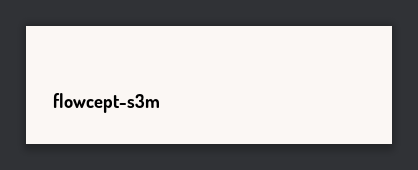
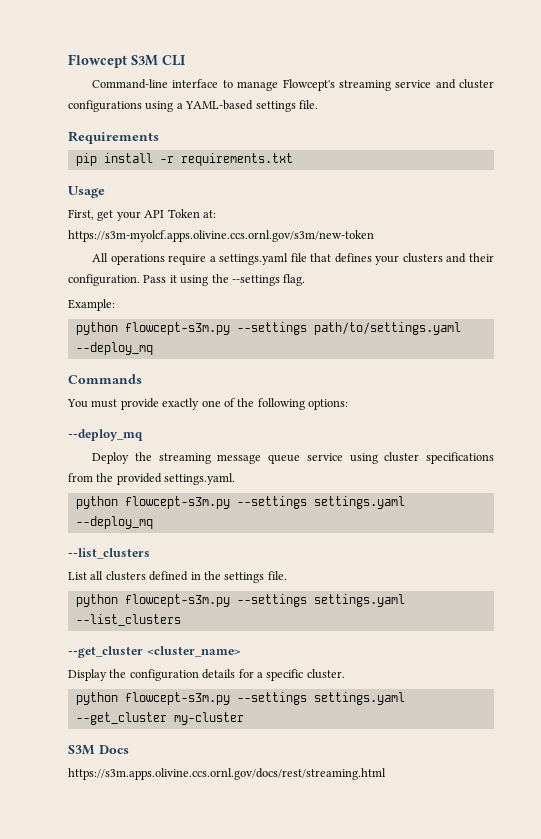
- flowcept-s3m
+ Flowcept S3M CLI
+ Command-line interface to manage Flowcept's streaming service and cluster configurations using a YAML-based settings file.
+ Requirements
+ pip install -r requirements.txt
+ Usage
+ First, get your API Token at: https://s3m-myolcf.apps.olivine.ccs.ornl.gov/s3m/new-token
+ All operations require a settings.yaml file that defines your clusters and their configuration. Pass it using the --settings flag.
+ Example:
+ python flowcept-s3m.py --settings path/to/settings.yaml --deploy_mq
+ Commands
+ You must provide exactly one of the following options:
+ --deploy_mq
+ Deploy the streaming message queue service using cluster specifications from the provided settings.yaml.
+ python flowcept-s3m.py --settings settings.yaml --deploy_mq
+ --list_clusters
+ List all clusters defined in the settings file.
+ python flowcept-s3m.py --settings settings.yaml --list_clusters
+ --get_cluster <cluster_name>
+ Display the configuration details for a specific cluster.
+ python flowcept-s3m.py --settings settings.yaml --get_cluster my-cluster
+ S3M Docs
+ https://s3m.apps.olivine.ccs.ornl.gov/docs/rest/streaming.html

